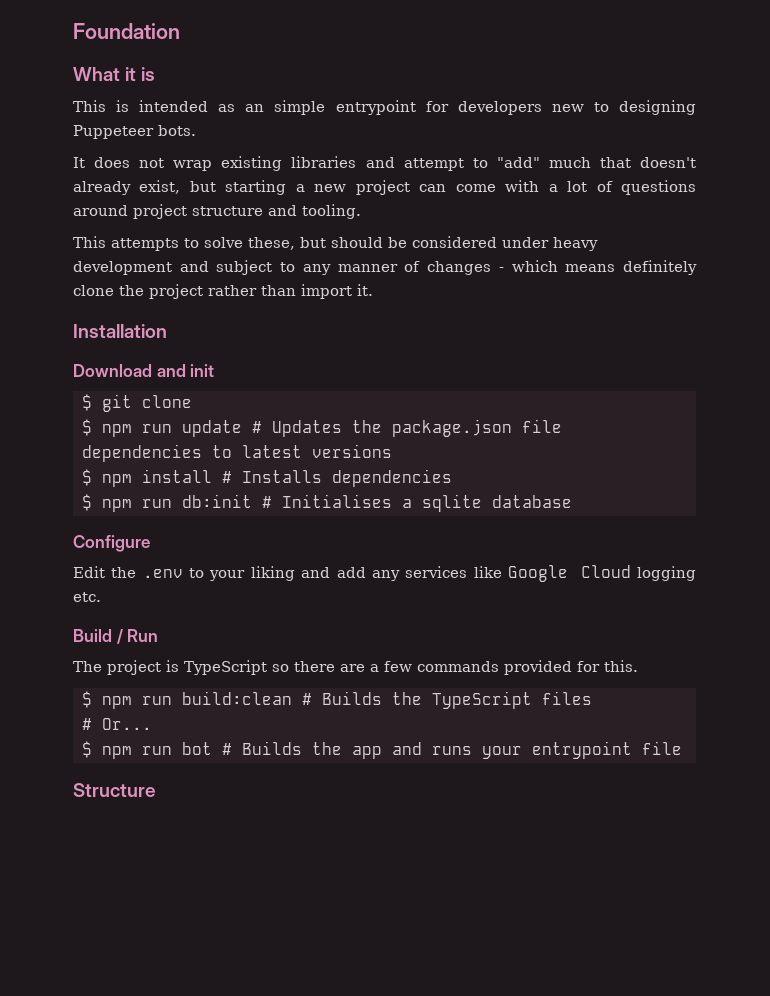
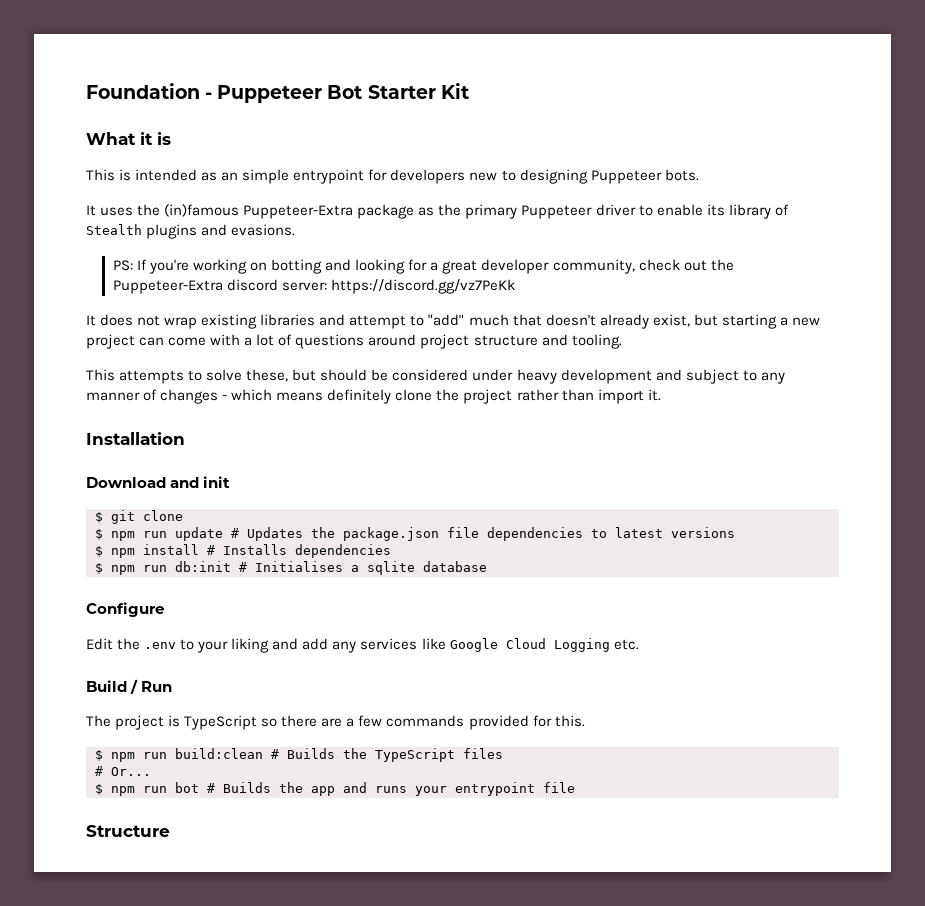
- Foundation
+ Foundation - Puppeteer Bot Starter Kit
+ It uses the (in)famous Puppeteer-Extra package as the primary Puppeteer driver to enable its library of Stealth plugins and evasions.
+ PS: If you're working on botting and looking for a great developer community, check out the Puppeteer-Extra discord server: https://discord.gg/vz7PeKk
- Edit the .env to your liking and add any services like Google Cloud logging etc.
+ Edit the .env to your liking and add any services like Google Cloud Logging etc.

